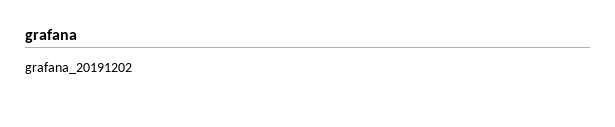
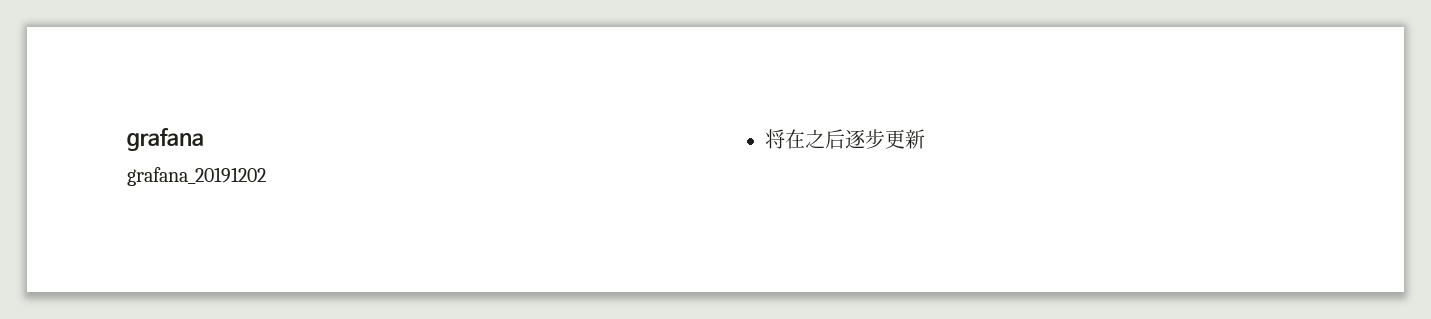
+ 将在之后逐步更新

